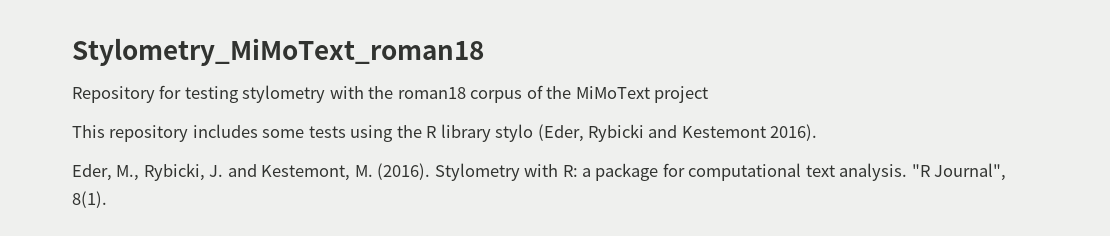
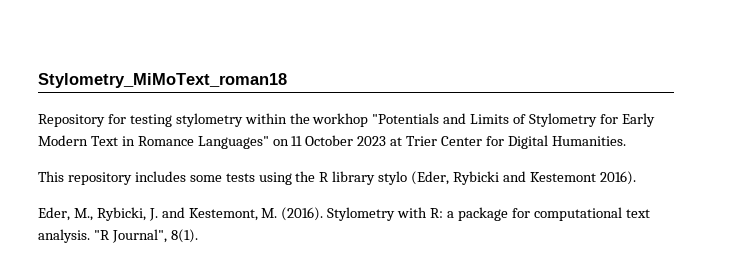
- Repository for testing stylometry with the roman18 corpus of the MiMoText project
+ Repository for testing stylometry within the workhop "Potentials and Limits of Stylometry for Early Modern Text in Romance Languages" on 11 October 2023 at Trier Center for Digital Humanities.

